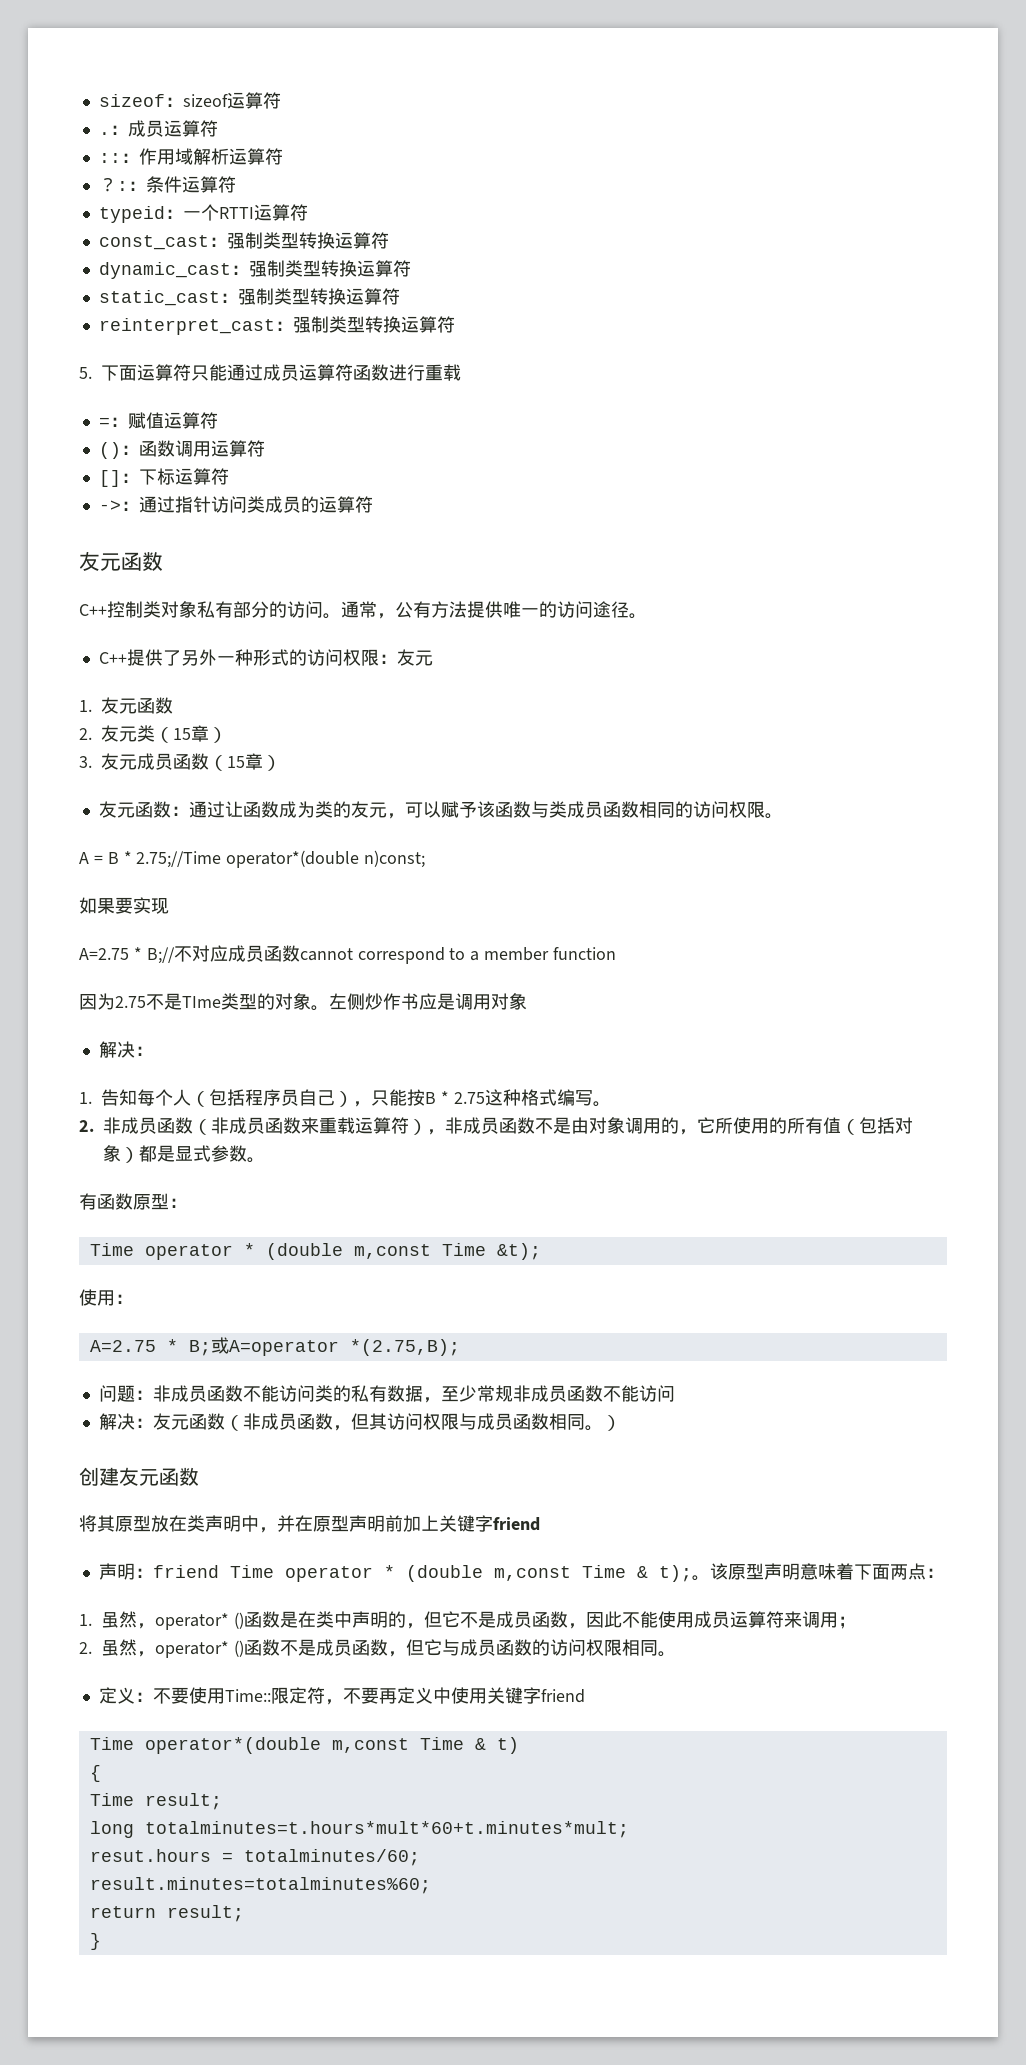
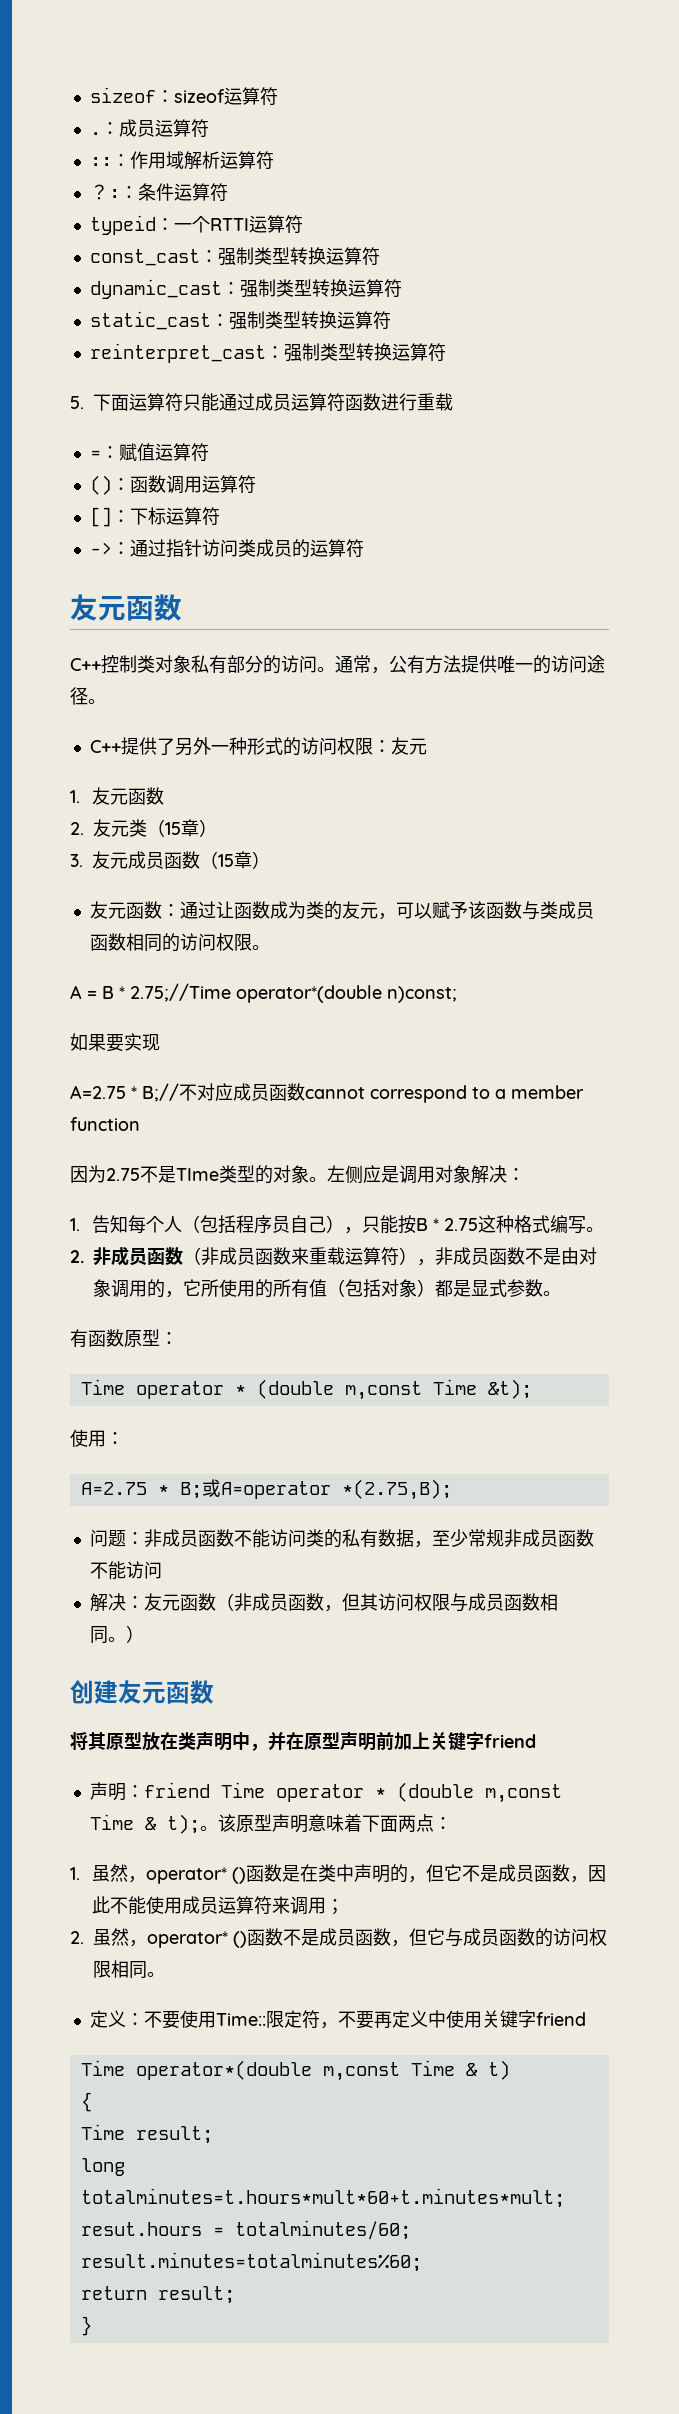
- 左侧炒作书应是调用对象
- 解决：
+ 左侧应是调用对象解决：

